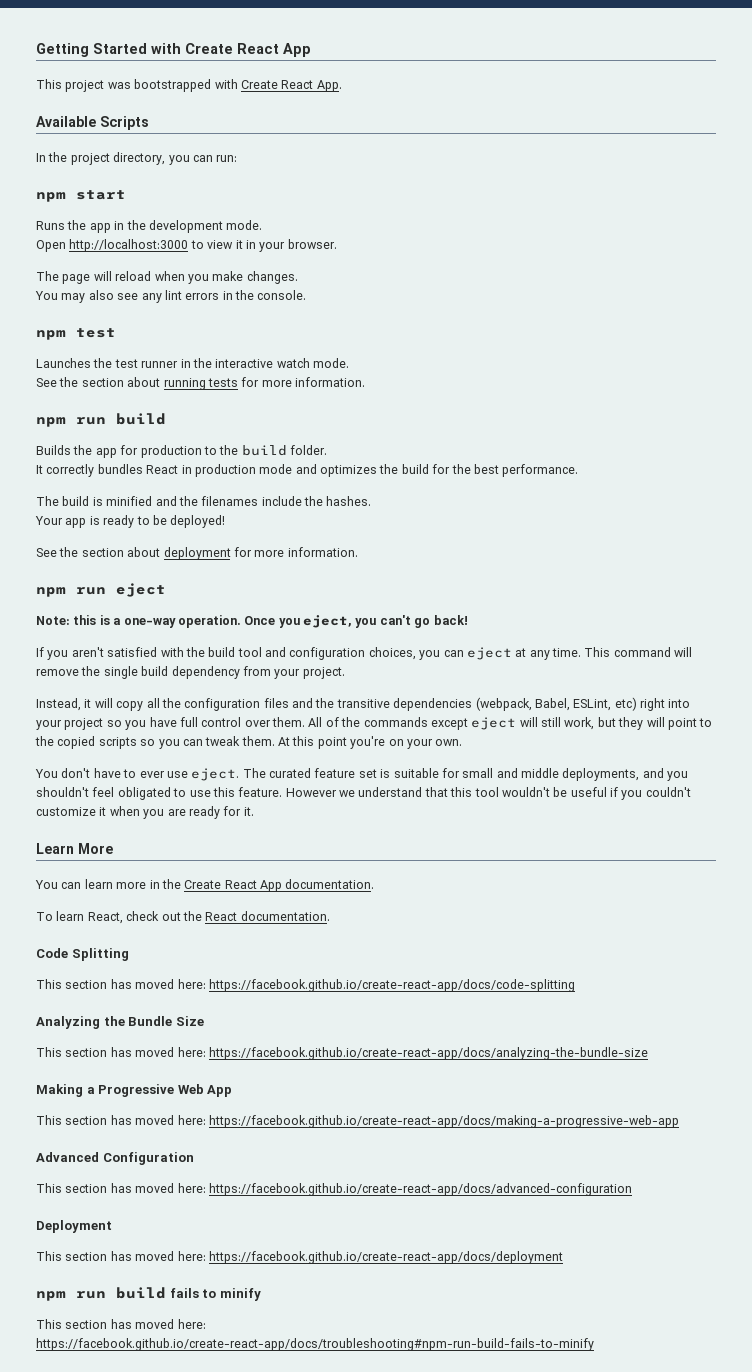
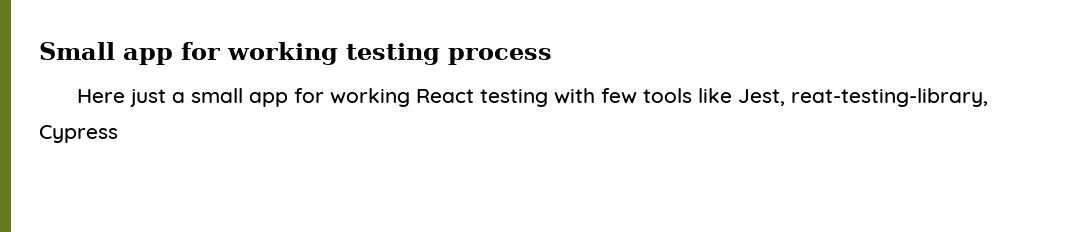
- Getting Started with Create React App
- This project was bootstrapped with Create React App.
- Available Scripts
- In the project directory, you can run:
- npm start
- Runs the app in the development mode.
- Open http://localhost:3000 to view it in your browser.
- The page will reload when you make changes.
- You may also see any lint errors in the console.
- npm test
- Launches the test runner in the interactive watch mode.
- See the section about running tests for more information.
- npm run build
- Builds the app for production to the build folder.
- It correctly bundles React in production mode and optimizes the build for the best performance.
- The build is minified and the filenames include the hashes.
- Your app is ready to be deployed!
- See the section about deployment for more information.
- npm run eject
- Note: this is a one-way operation. Once you eject, you can't go back!
- If you aren't satisfied with the build tool and configuration choices, you can eject at any time. This command will remove the single build dependency from your project.
- Instead, it will copy all the configuration files and the transitive dependencies (webpack, Babel, ESLint, etc) right into your project so you have full control over them. All of the commands except eject will still work, but they will point to the copied scripts so you can tweak them. At this point you're on your own.
- You don't have to ever use eject. The curated feature set is suitable for small and middle deployments, and you shouldn't feel obligated to use this feature. However we understand that this tool wouldn't be useful if you couldn't customize it when you are ready for it.
- Learn More
- You can learn more in the Create React App documentation.
- To learn React, check out the React documentation.
- Code Splitting
- This section has moved here: https://facebook.github.io/create-react-app/docs/code-splitting
- Analyzing the Bundle Size
- This section has moved here: https://facebook.github.io/create-react-app/docs/analyzing-the-bundle-size
- Making a Progressive Web App
- This section has moved here: https://facebook.github.io/create-react-app/docs/making-a-progressive-web-app
- Advanced Configuration
- This section has moved here: https://facebook.github.io/create-react-app/docs/advanced-configuration
- Deployment
- This section has moved here: https://facebook.github.io/create-react-app/docs/deployment
- npm run build fails to minify
- This section has moved here: https://facebook.github.io/create-react-app/docs/troubleshooting#npm-run-build-fails-to-minify
+ Small app for working testing process
+ Here just a small app for working React testing with few tools like Jest, reat-testing-library, Cypress

